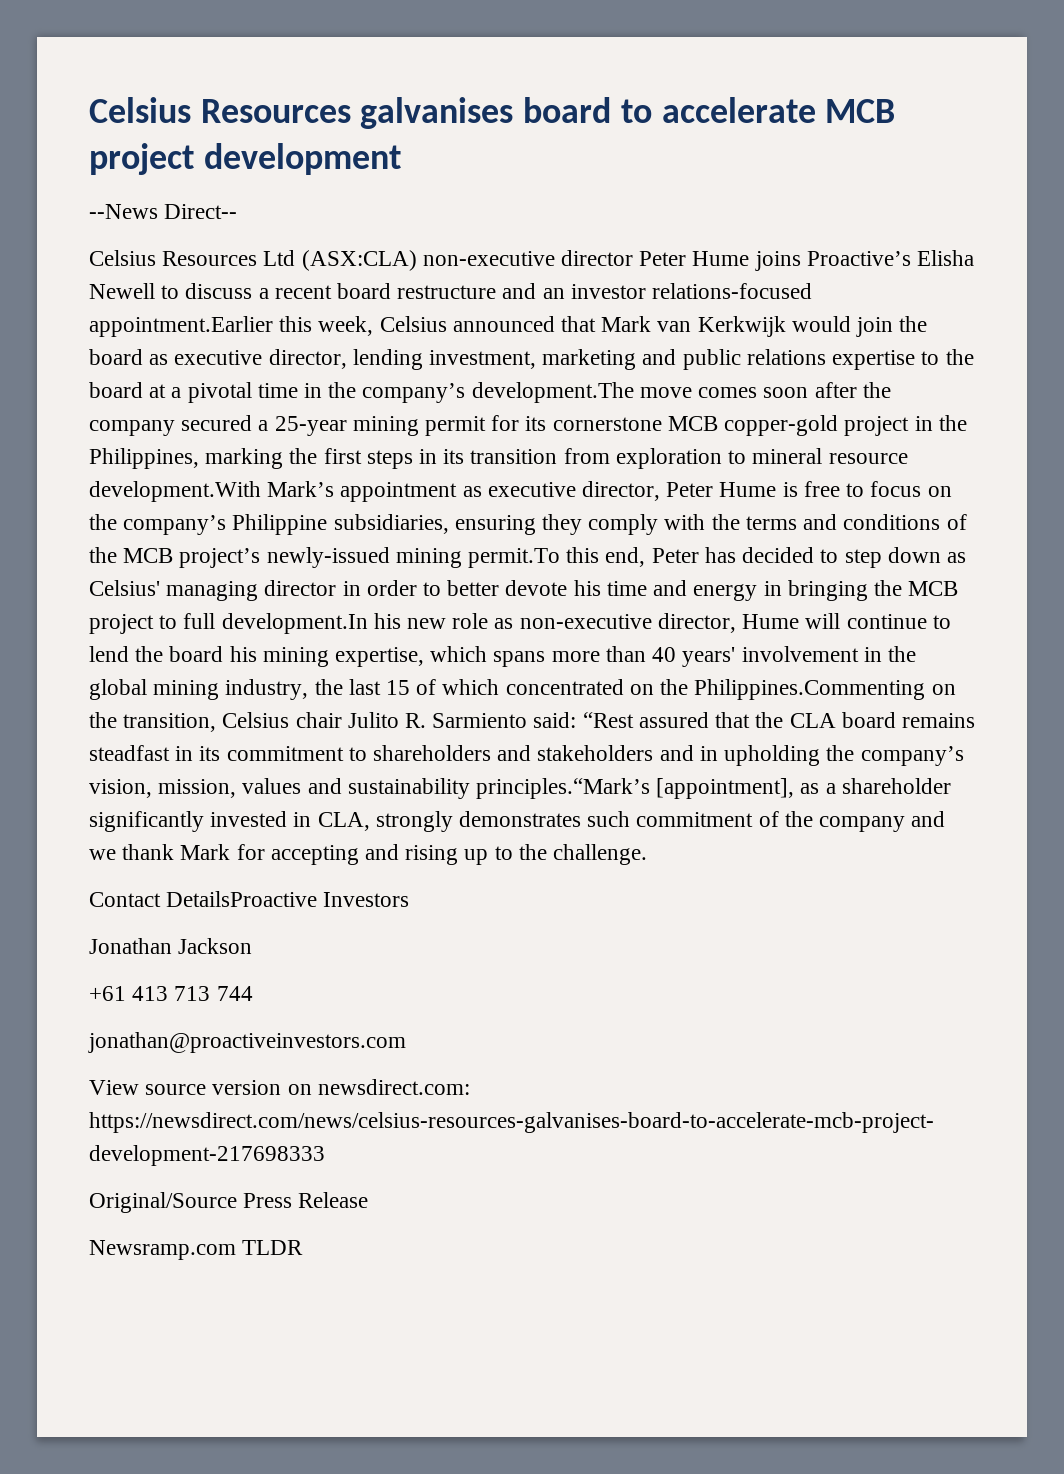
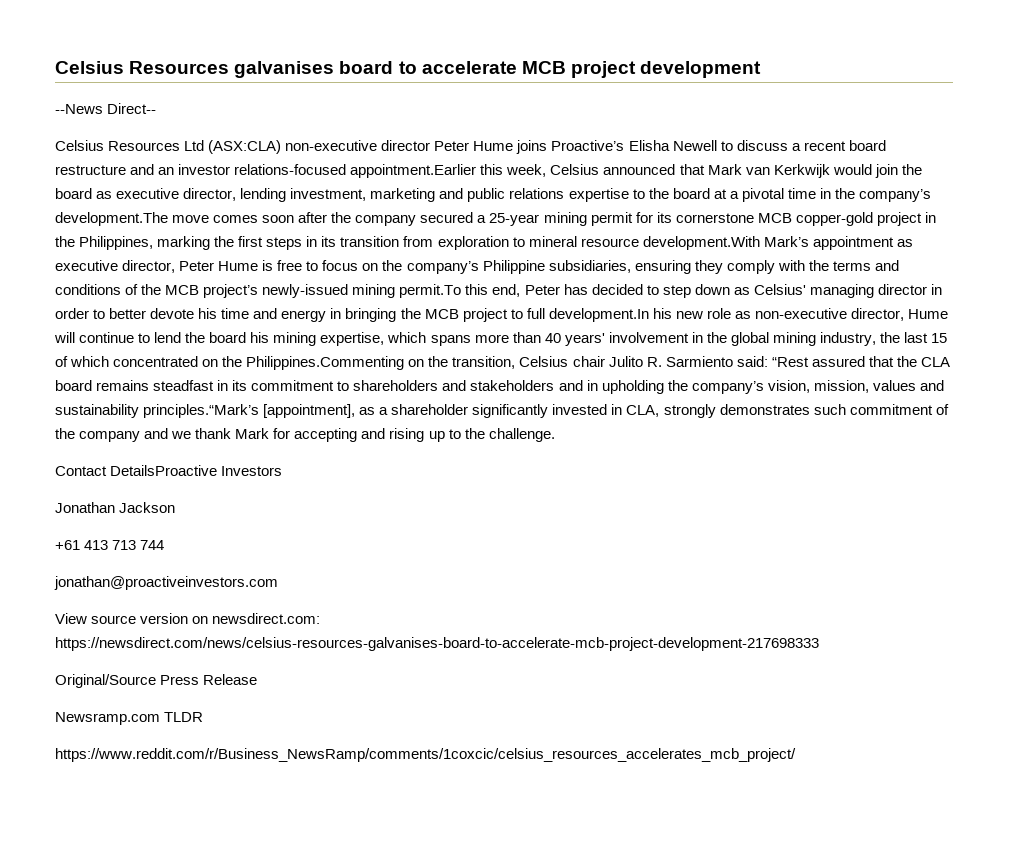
+ https://www.reddit.com/r/Business_NewsRamp/comments/1coxcic/celsius_resources_accelerates_mcb_project/

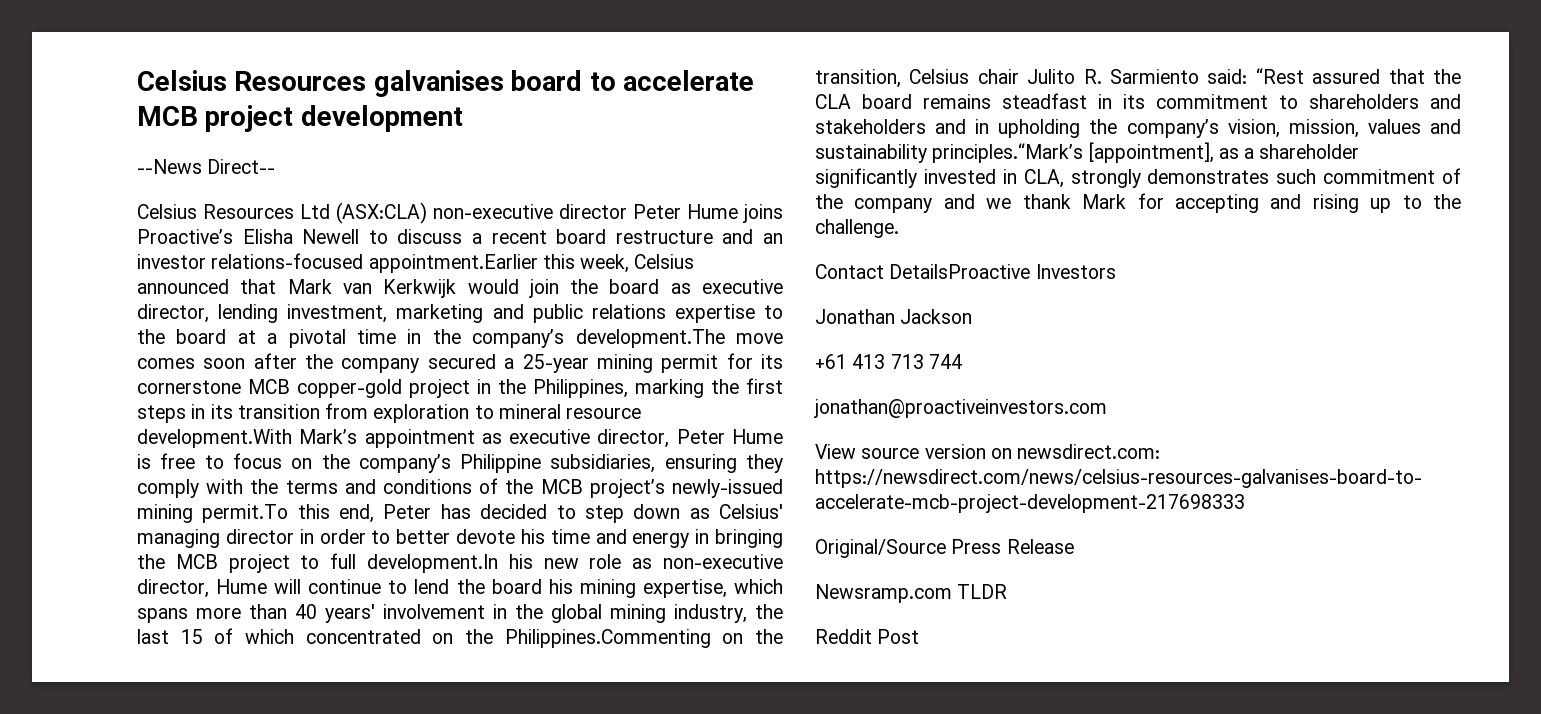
- https://www.reddit.com/r/Business_NewsRamp/comments/1coxcic/celsius_resources_accelerates_mcb_project/
+ Reddit Post

